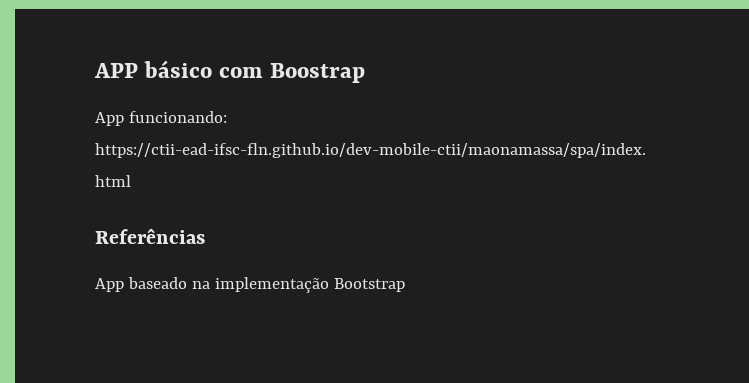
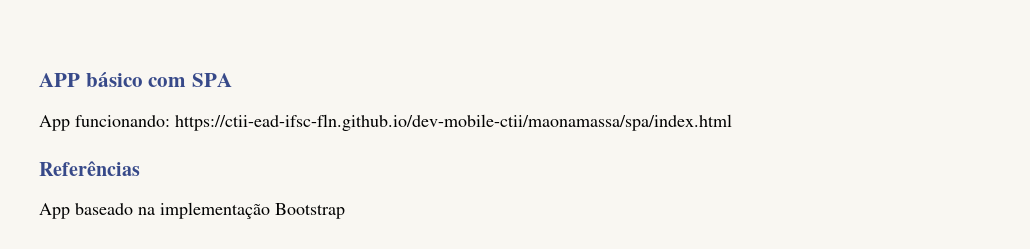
- APP básico com Boostrap
+ APP básico com SPA

